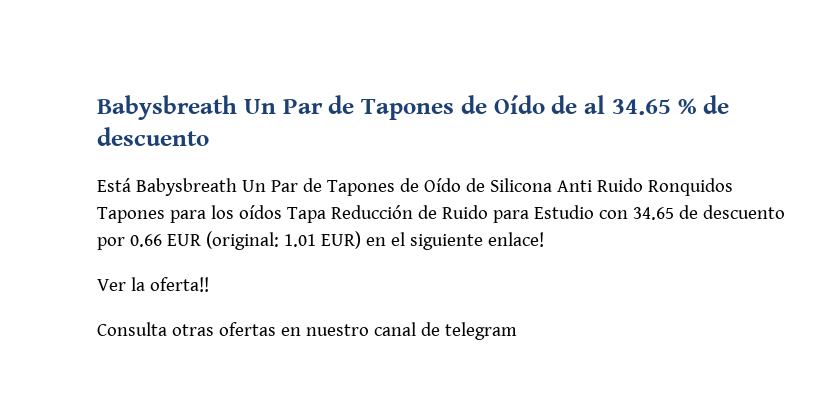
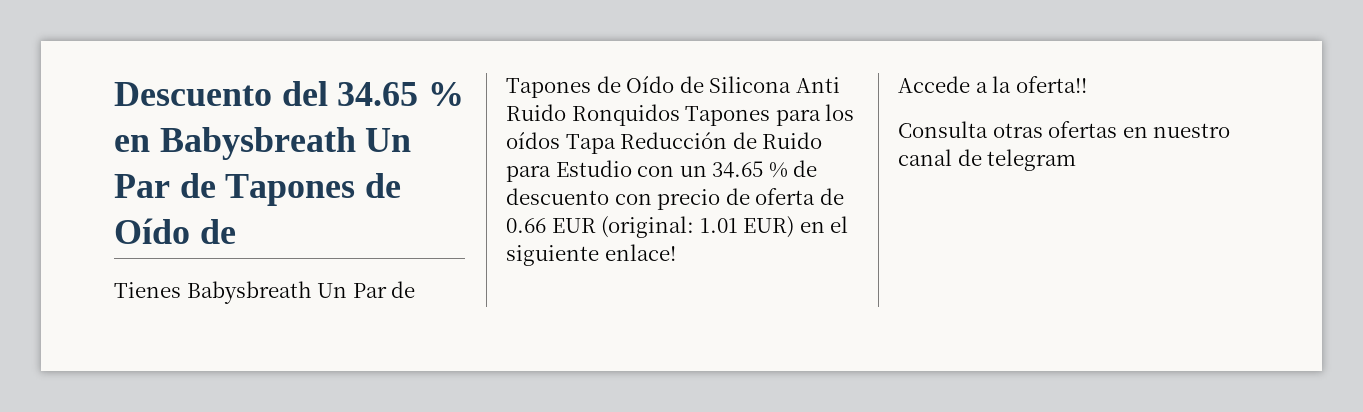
- Babysbreath Un Par de Tapones de Oído de al 34.65 % de descuento
- Está Babysbreath Un Par de Tapones de Oído de Silicona Anti Ruido Ronquidos Tapones para los oídos Tapa Reducción de Ruido para Estudio con 34.65 de descuento por 0.66 EUR (original: 1.01 EUR) en el siguiente enlace!
+ Descuento del 34.65 % en Babysbreath Un Par de Tapones de Oído de
+ Tienes Babysbreath Un Par de Tapones de Oído de Silicona Anti Ruido Ronquidos Tapones para los oídos Tapa Reducción de Ruido para Estudio con un 34.65 % de descuento con precio de oferta de 0.66 EUR (original: 1.01 EUR) en el siguiente enlace!
- Ver la oferta!!
+ Accede a la oferta!!

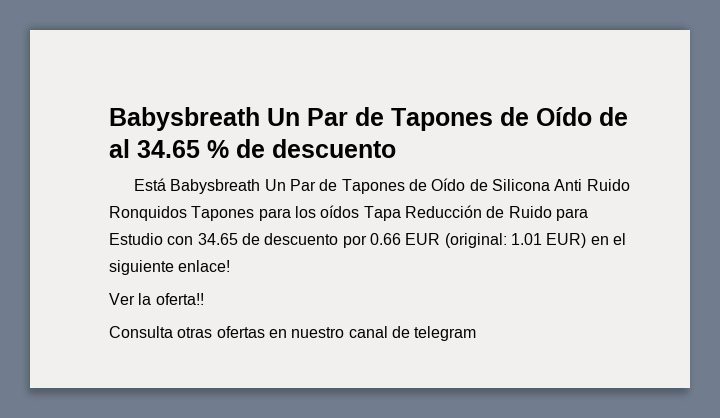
- Descuento del 34.65 % en Babysbreath Un Par de Tapones de Oído de
- Tienes Babysbreath Un Par de Tapones de Oído de Silicona Anti Ruido Ronquidos Tapones para los oídos Tapa Reducción de Ruido para Estudio con un 34.65 % de descuento con precio de oferta de 0.66 EUR (original: 1.01 EUR) en el siguiente enlace!
+ Babysbreath Un Par de Tapones de Oído de al 34.65 % de descuento
+ Está Babysbreath Un Par de Tapones de Oído de Silicona Anti Ruido Ronquidos Tapones para los oídos Tapa Reducción de Ruido para Estudio con 34.65 de descuento por 0.66 EUR (original: 1.01 EUR) en el siguiente enlace!
- Accede a la oferta!!
+ Ver la oferta!!

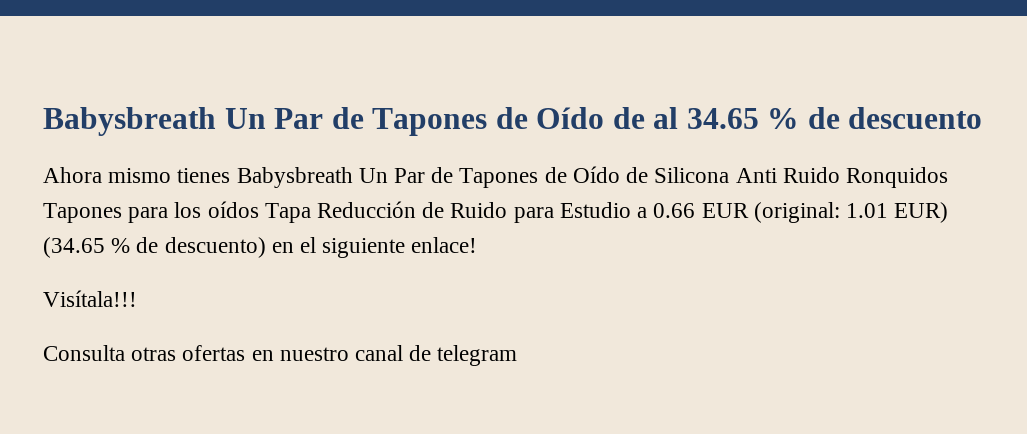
- Está Babysbreath Un Par de Tapones de Oído de Silicona Anti Ruido Ronquidos Tapones para los oídos Tapa Reducción de Ruido para Estudio con 34.65 de descuento por 0.66 EUR (original: 1.01 EUR) en el siguiente enlace!
+ Ahora mismo tienes Babysbreath Un Par de Tapones de Oído de Silicona Anti Ruido Ronquidos Tapones para los oídos Tapa Reducción de Ruido para Estudio a 0.66 EUR (original: 1.01 EUR) (34.65 % de descuento) en el siguiente enlace!
- Ver la oferta!!
+ Visítala!!!

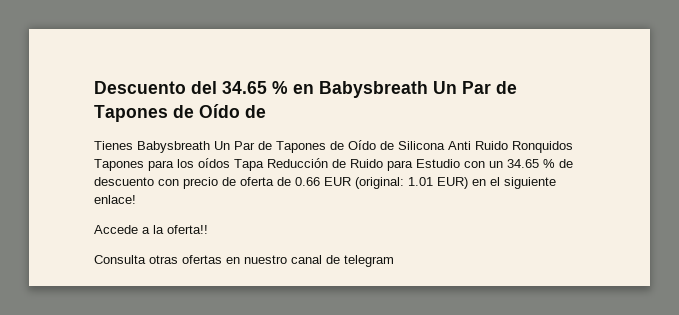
- Babysbreath Un Par de Tapones de Oído de al 34.65 % de descuento
- Ahora mismo tienes Babysbreath Un Par de Tapones de Oído de Silicona Anti Ruido Ronquidos Tapones para los oídos Tapa Reducción de Ruido para Estudio a 0.66 EUR (original: 1.01 EUR) (34.65 % de descuento) en el siguiente enlace!
+ Descuento del 34.65 % en Babysbreath Un Par de Tapones de Oído de
+ Tienes Babysbreath Un Par de Tapones de Oído de Silicona Anti Ruido Ronquidos Tapones para los oídos Tapa Reducción de Ruido para Estudio con un 34.65 % de descuento con precio de oferta de 0.66 EUR (original: 1.01 EUR) en el siguiente enlace!
- Visítala!!!
+ Accede a la oferta!!

